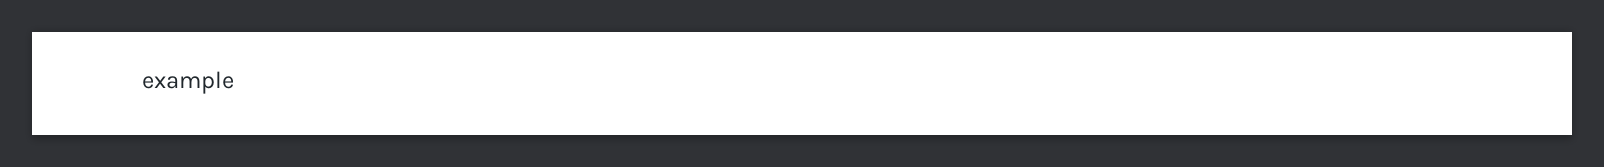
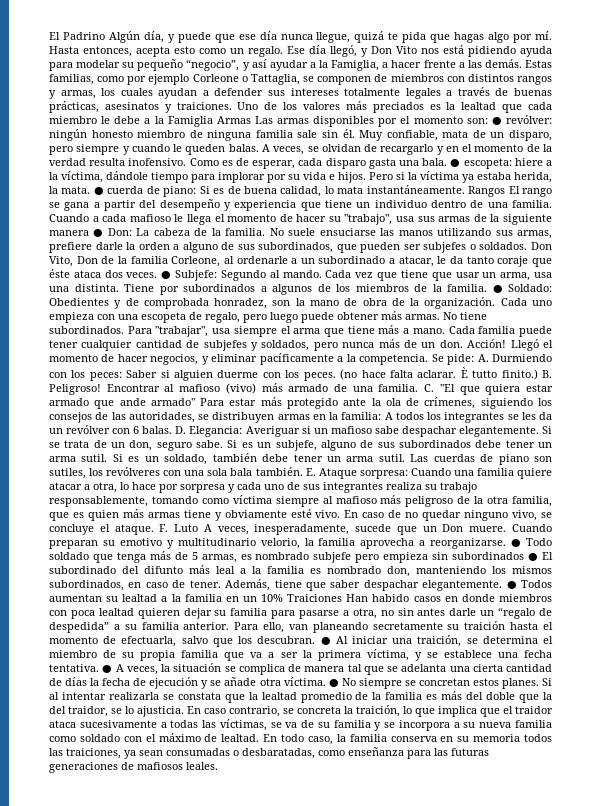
- example
+ El Padrino Algún día, y puede que ese día nunca llegue, quizá te pida que hagas algo por mí. Hasta entonces, acepta esto como un regalo. Ese día llegó, y Don Vito nos está pidiendo ayuda para modelar su pequeño “negocio”, y así ayudar a la Famiglia, a hacer frente a las demás. Estas familias, como por ejemplo Corleone o Tattaglia, se componen de miembros con distintos rangos y armas, los cuales ayudan a defender sus intereses totalmente legales a través de buenas prácticas, asesinatos y traiciones. Uno de los valores más preciados es la lealtad que cada miembro le debe a la Famiglia Armas Las armas disponibles por el momento son: ● revólver: ningún honesto miembro de ninguna familia sale sin él. Muy confiable, mata de un disparo, pero siempre y cuando le queden balas. A veces, se olvidan de recargarlo y en el momento de la verdad resulta inofensivo. Como es de esperar, cada disparo gasta una bala. ● escopeta: hiere a la víctima, dándole tiempo para implorar por su vida e hijos. Pero si la víctima ya estaba herida, la mata. ● cuerda de piano: Si es de buena calidad, lo mata instantáneamente. Rangos El rango se gana a partir del desempeño y experiencia que tiene un individuo dentro de una familia. Cuando a cada mafioso le llega el momento de hacer su "trabajo", usa sus armas de la siguiente manera ● Don: La cabeza de la familia. No suele ensuciarse las manos utilizando sus armas, prefiere darle la orden a alguno de sus subordinados, que pueden ser subjefes o soldados. Don Vito, Don de la familia Corleone, al ordenarle a un subordinado a atacar, le da tanto coraje que éste ataca dos veces. ● Subjefe: Segundo al mando. Cada vez que tiene que usar un arma, usa una distinta. Tiene por subordinados a algunos de los miembros de la familia. ● Soldado: Obedientes y de comprobada honradez, son la mano de obra de la organización. Cada uno empieza con una escopeta de regalo, pero luego puede obtener más armas. No tiene subordinados. Para "trabajar", usa siempre el arma que tiene más a mano. Cada familia puede tener cualquier cantidad de subjefes y soldados, pero nunca más de un don. Acción! Llegó el momento de hacer negocios, y eliminar pacíficamente a la competencia. Se pide: A. Durmiendo con los peces: Saber si alguien duerme con los peces. (no hace falta aclarar. È tutto finito.) B. Peligroso! Encontrar al mafioso (vivo) más armado de una familia. C. "El que quiera estar armado que ande armado" Para estar más protegido ante la ola de crímenes, siguiendo los consejos de las autoridades, se distribuyen armas en la familia: A todos los integrantes se les da un revólver con 6 balas. D. Elegancia: Averiguar si un mafioso sabe despachar elegantemente. Si se trata de un don, seguro sabe. Si es un subjefe, alguno de sus subordinados debe tener un arma sutil. Si es un soldado, también debe tener un arma sutil. Las cuerdas de piano son sutiles, los revólveres con una sola bala también. E. Ataque sorpresa: Cuando una familia quiere atacar a otra, lo hace por sorpresa y cada uno de sus integrantes realiza su trabajo responsablemente, tomando como víctima siempre al mafioso más peligroso de la otra familia, que es quien más armas tiene y obviamente esté vivo. En caso de no quedar ninguno vivo, se concluye el ataque. F. Luto A veces, inesperadamente, sucede que un Don muere. Cuando preparan su emotivo y multitudinario velorio, la familia aprovecha a reorganizarse. ● Todo soldado que tenga más de 5 armas, es nombrado subjefe pero empieza sin subordinados ● El subordinado del difunto más leal a la familia es nombrado don, manteniendo los mismos subordinados, en caso de tener. Además, tiene que saber despachar elegantemente. ● Todos aumentan su lealtad a la familia en un 10% Traiciones Han habido casos en donde miembros con poca lealtad quieren dejar su familia para pasarse a otra, no sin antes darle un “regalo de despedida” a su familia anterior. Para ello, van planeando secretamente su traición hasta el momento de efectuarla, salvo que los descubran. ● Al iniciar una traición, se determina el miembro de su propia familia que va a ser la primera víctima, y se establece una fecha tentativa. ● A veces, la situación se complica de manera tal que se adelanta una cierta cantidad de días la fecha de ejecución y se añade otra víctima. ● No siempre se concretan estos planes. Si al intentar realizarla se constata que la lealtad promedio de la familia es más del doble que la del traidor, se lo ajusticia. En caso contrario, se concreta la traición, lo que implica que el traidor ataca sucesivamente a todas las víctimas, se va de su familia y se incorpora a su nueva familia como soldado con el máximo de lealtad. En todo caso, la familia conserva en su memoria todos las traiciones, ya sean consumadas o desbaratadas, como enseñanza para las futuras generaciones de mafiosos leales.

